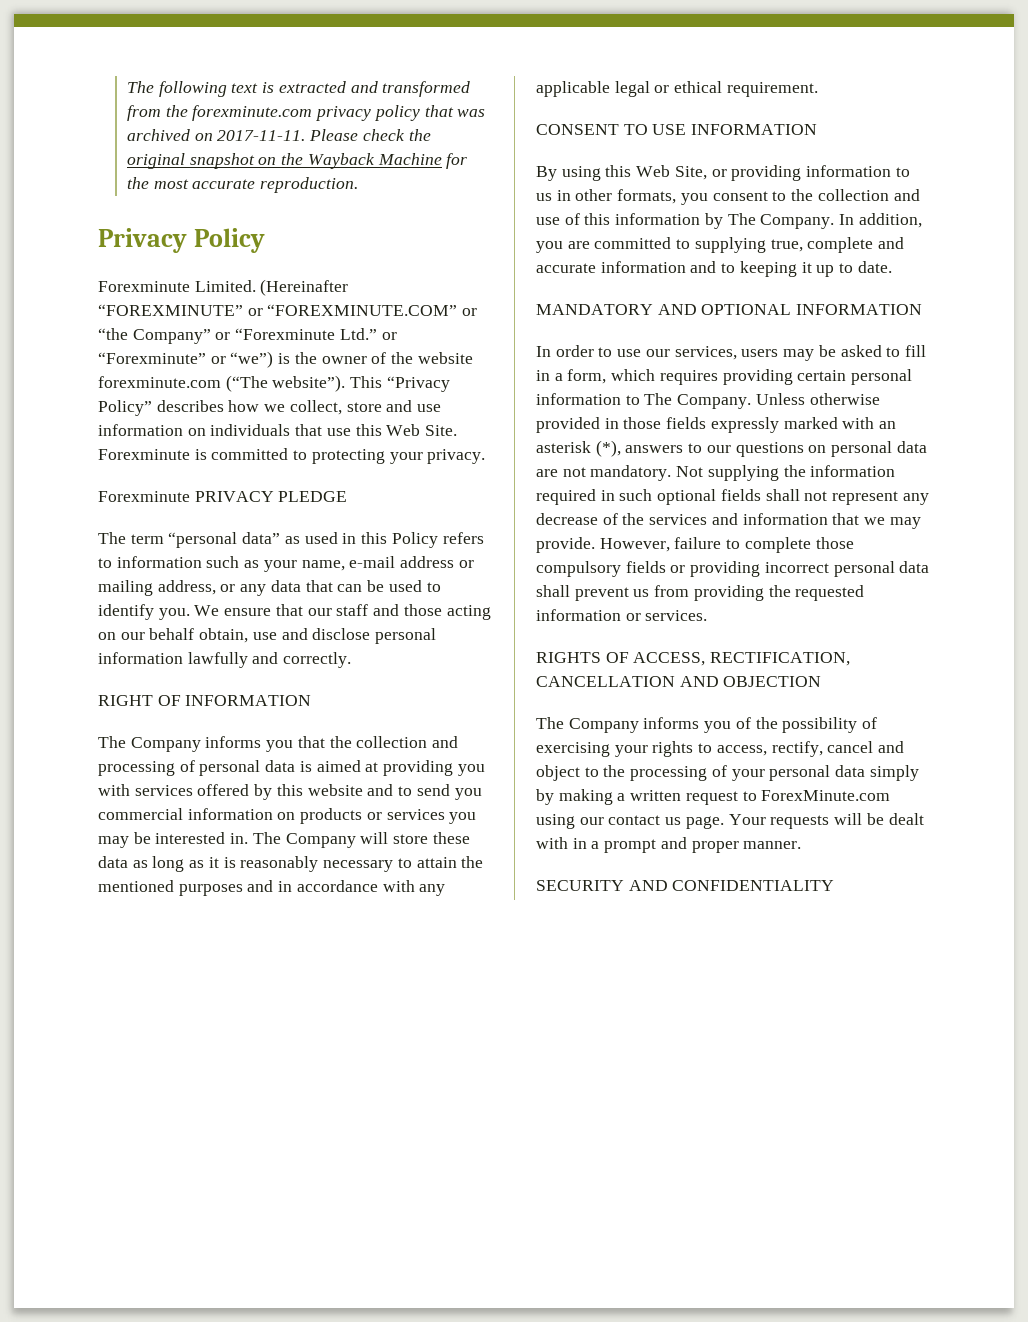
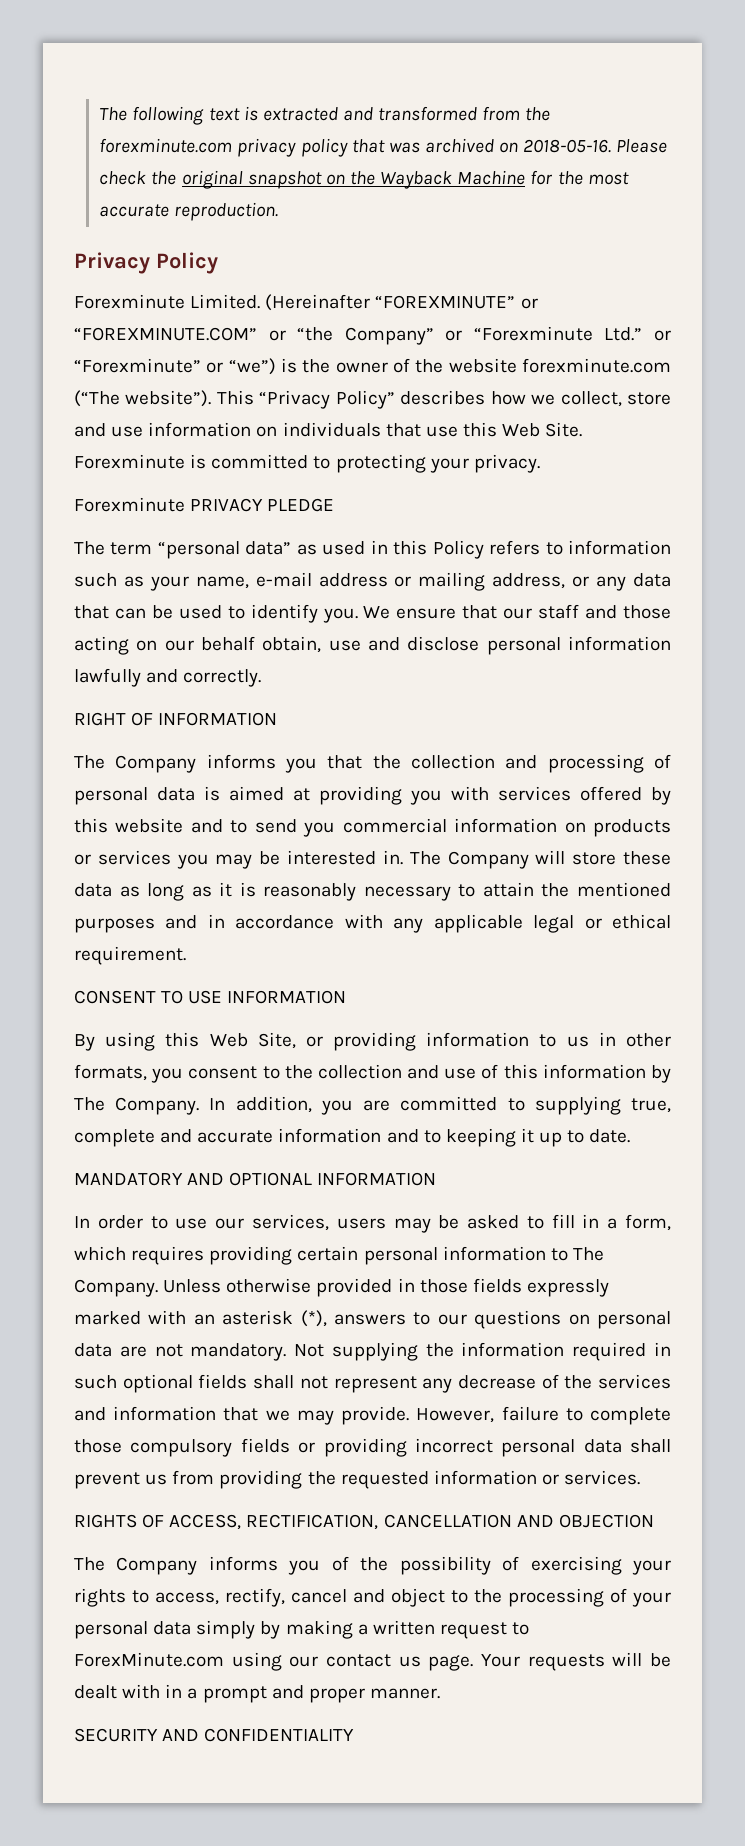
- The following text is extracted and transformed from the forexminute.com privacy policy that was archived on 2017-11-11.
+ The following text is extracted and transformed from the forexminute.com privacy policy that was archived on 2018-05-16.

